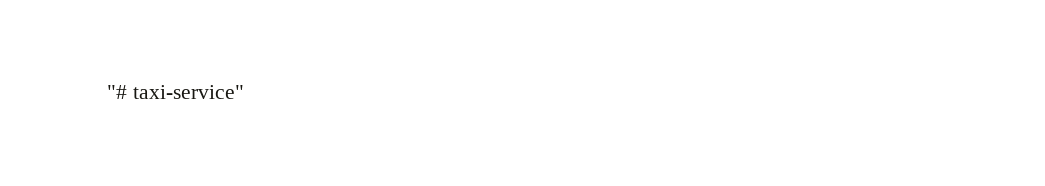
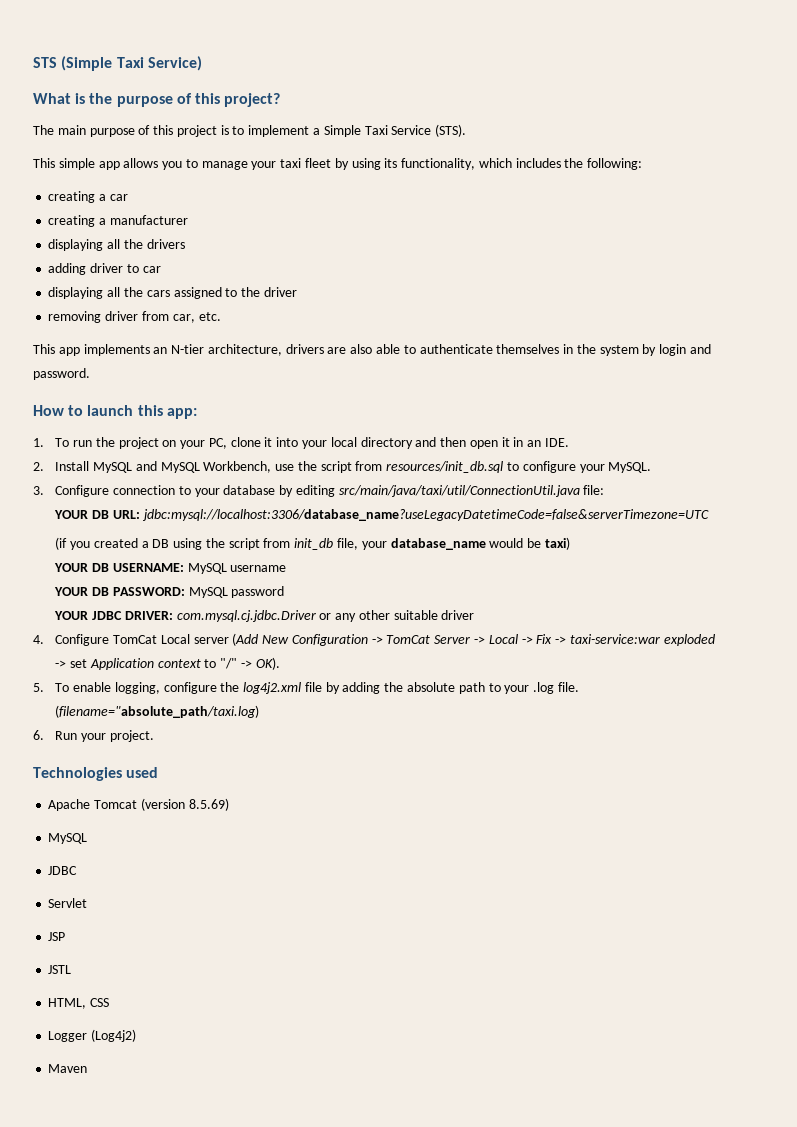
- "# taxi-service"
+ STS (Simple Taxi Service)
+ What is the purpose of this project?
+ The main purpose of this project is to implement a Simple Taxi Service (STS).
+ This simple app allows you to manage your taxi fleet by using its functionality, which includes the following:
+ creating a car
+ creating a manufacturer
+ displaying all the drivers
+ adding driver to car
+ displaying all the cars assigned to the driver
+ removing driver from car, etc.
+ This app implements an N-tier architecture, drivers are also able to authenticate themselves in the system by login and password.
+ How to launch this app:
+ 1. To run the project on your PC, clone it into your local directory and then open it in an IDE.
+ 2. Install MySQL and MySQL Workbench, use the script from resources/init_db.sql to configure your MySQL.
+ 3. Configure connection to your database by editing src/main/java/taxi/util/ConnectionUtil.java file:
+ YOUR DB URL: jdbc:mysql://localhost:3306/database_name?useLegacyDatetimeCode=false&serverTimezone=UTC
+ (if you created a DB using the script from init_db file, your database_name would be taxi)
+ YOUR DB USERNAME: MySQL username
+ YOUR DB PASSWORD: MySQL password
+ YOUR JDBC DRIVER: com.mysql.cj.jdbc.Driver or any other suitable driver
+ 4. Configure TomCat Local server (Add New Configuration -> TomCat Server -> Local -> Fix -> taxi-service:war exploded -> set Application context to "/" -> OK).
+ 5. To enable logging, configure the log4j2.xml file by adding the absolute path to your .log file. (filename="absolute_path/taxi.log)
+ 6. Run your project.
+ Technologies used
+ Apache Tomcat (version 8.5.69)
+ MySQL
+ JDBC
+ Servlet
+ JSP
+ JSTL
+ HTML, CSS
+ Logger (Log4j2)
+ Maven

